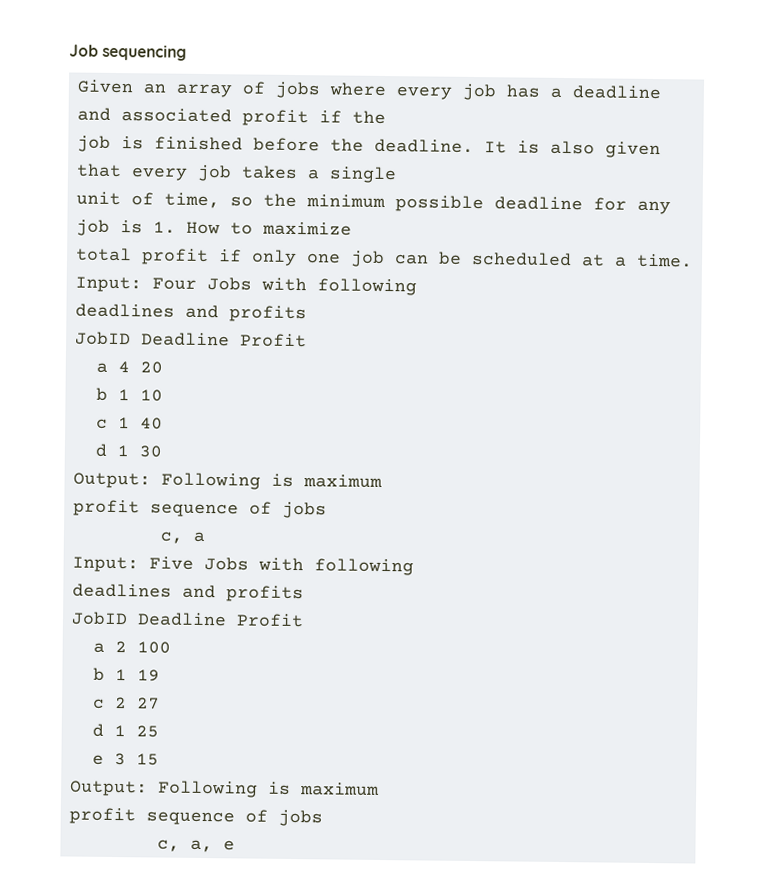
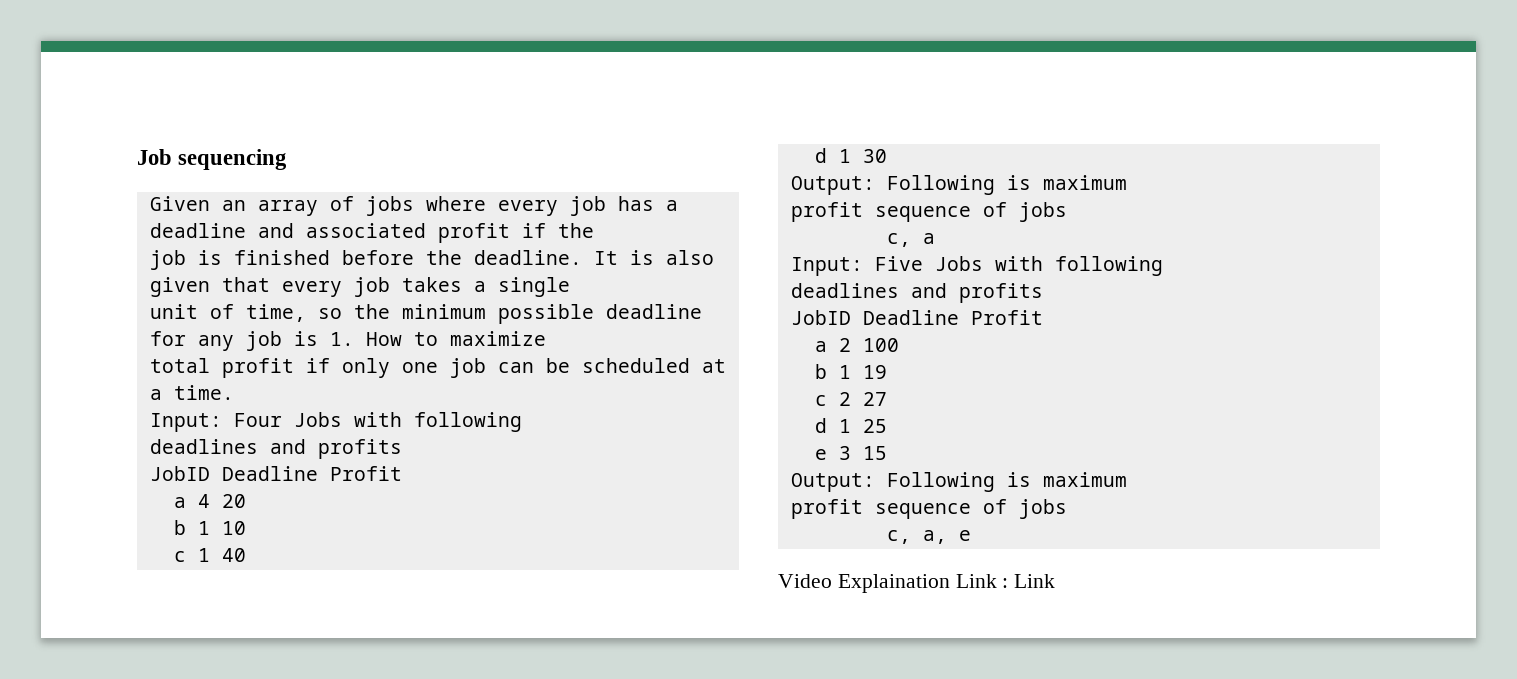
+ Video Explaination Link : Link

